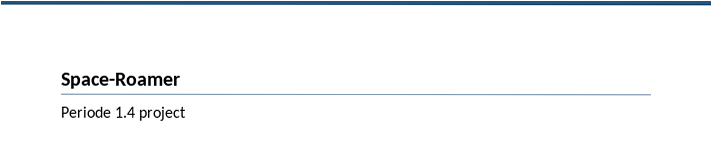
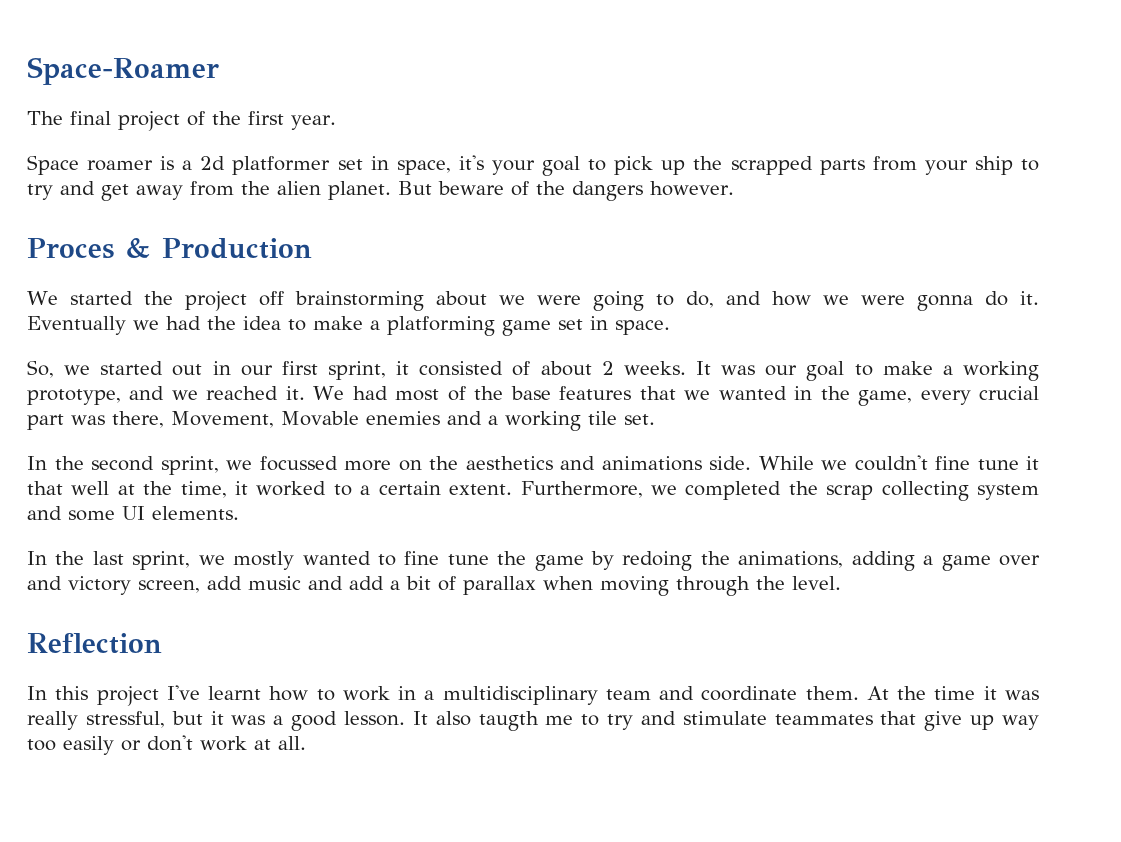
- Periode 1.4 project
+ The final project of the first year.
+ Space roamer is a 2d platformer set in space, it's your goal to pick up the scrapped parts from your ship to try and get away from the alien planet. But beware of the dangers however.
+ Proces & Production
+ We started the project off brainstorming about we were going to do, and how we were gonna do it. Eventually we had the idea to make a platforming game set in space.
+ So, we started out in our first sprint, it consisted of about 2 weeks. It was our goal to make a working prototype, and we reached it. We had most of the base features that we wanted in the game, every crucial part was there, Movement, Movable enemies and a working tile set.
+ In the second sprint, we focussed more on the aesthetics and animations side. While we couldn't fine tune it that well at the time, it worked to a certain extent. Furthermore, we completed the scrap collecting system and some UI elements.
+ In the last sprint, we mostly wanted to fine tune the game by redoing the animations, adding a game over and victory screen, add music and add a bit of parallax when moving through the level.
+ Reflection
+ In this project I've learnt how to work in a multidisciplinary team and coordinate them. At the time it was really stressful, but it was a good lesson. It also taugth me to try and stimulate teammates that give up way too easily or don't work at all.

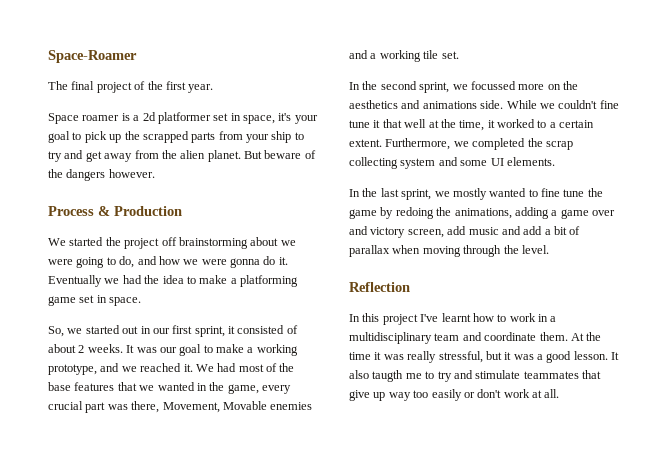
- Proces & Production
+ Process & Production

